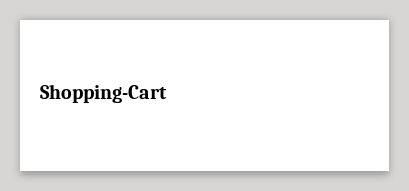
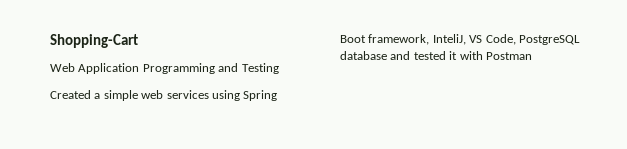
+ Web Application Programming and Testing
+ Created a simple web services using Spring Boot framework, InteliJ, VS Code, PostgreSQL database and tested it with Postman

